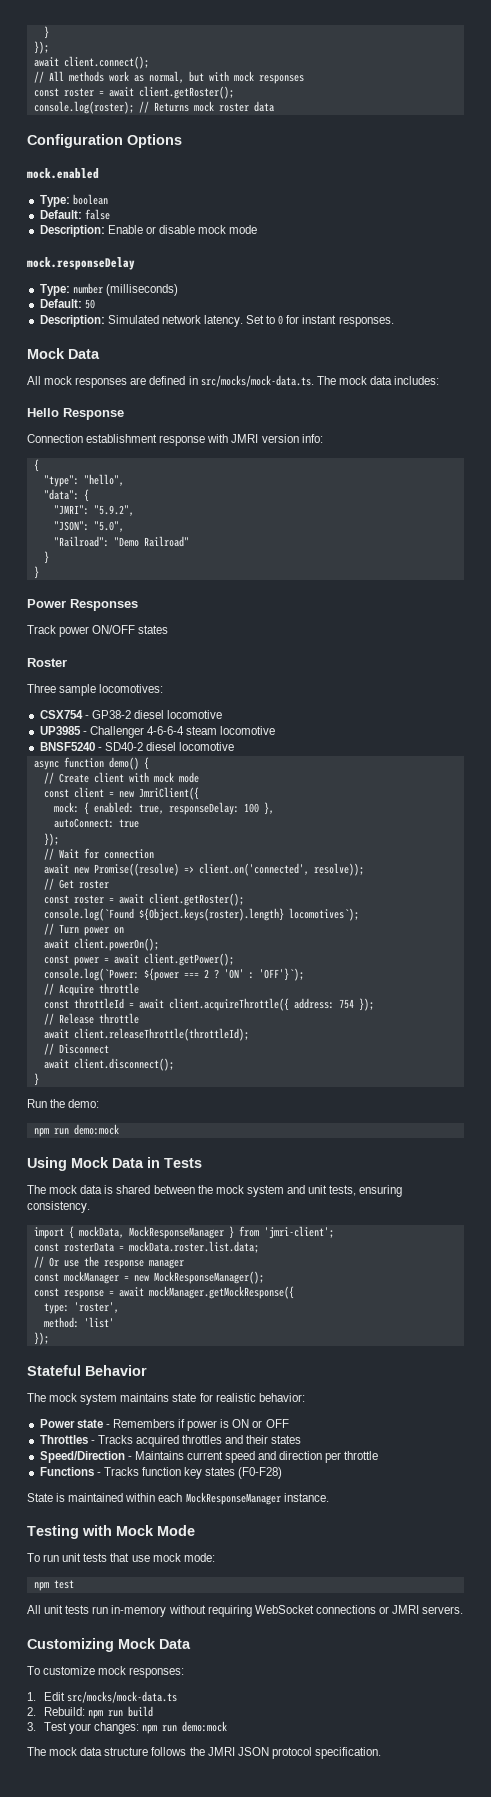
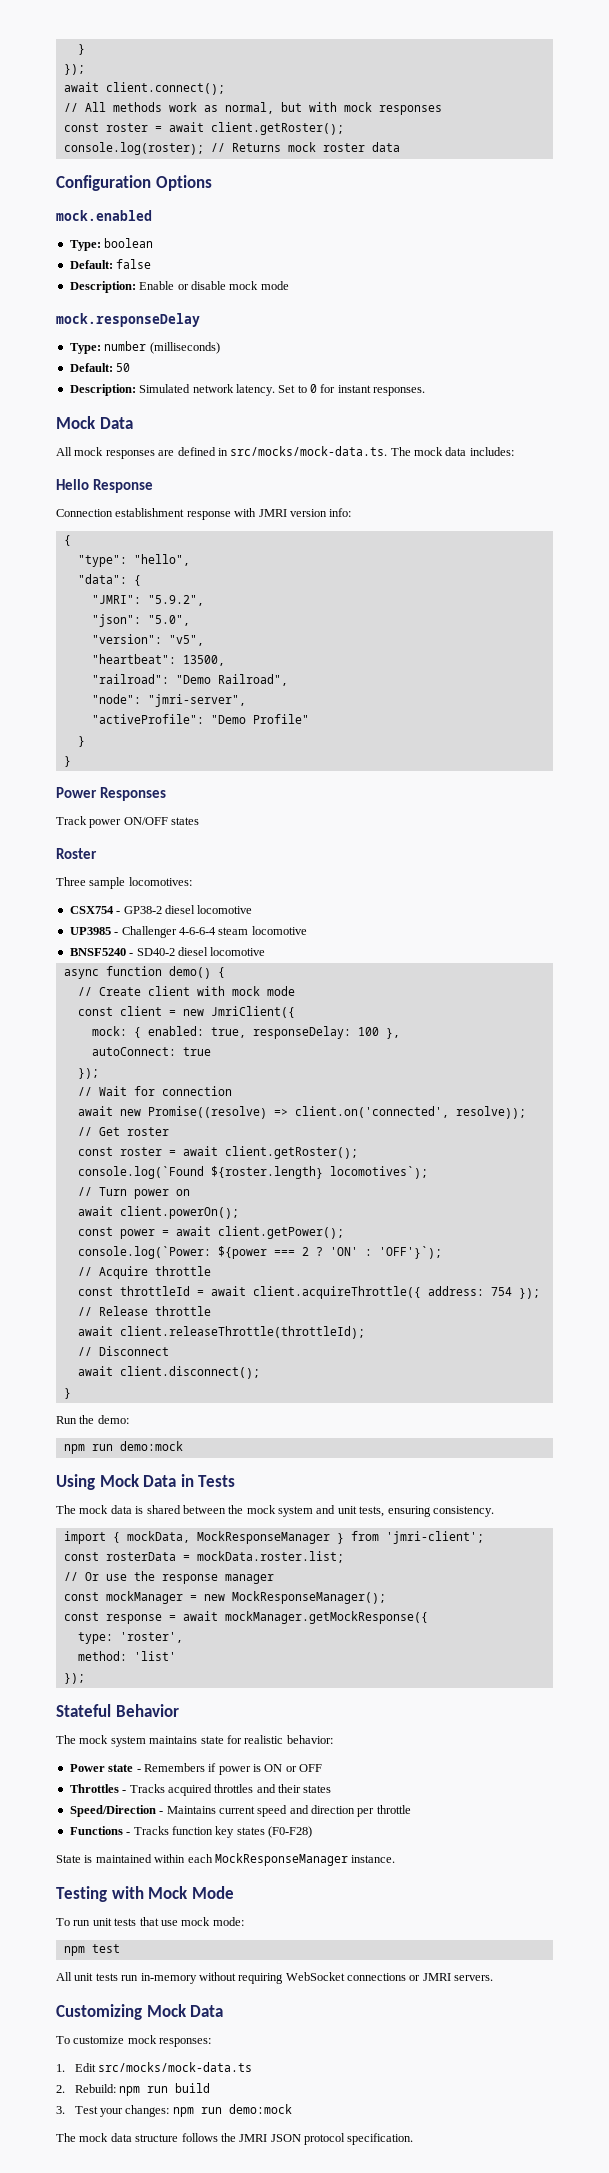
- "JSON": "5.0",
+ "json": "5.0",
- "Railroad": "Demo Railroad"
+ "version": "v5",
+ "heartbeat": 13500,
+ "railroad": "Demo Railroad",
+ "node": "jmri-server",
+ "activeProfile": "Demo Profile"
- console.log(`Found ${Object.keys(roster).length} locomotives`);
+ console.log(`Found ${roster.length} locomotives`);
- const rosterData = mockData.roster.list.data;
+ const rosterData = mockData.roster.list;

